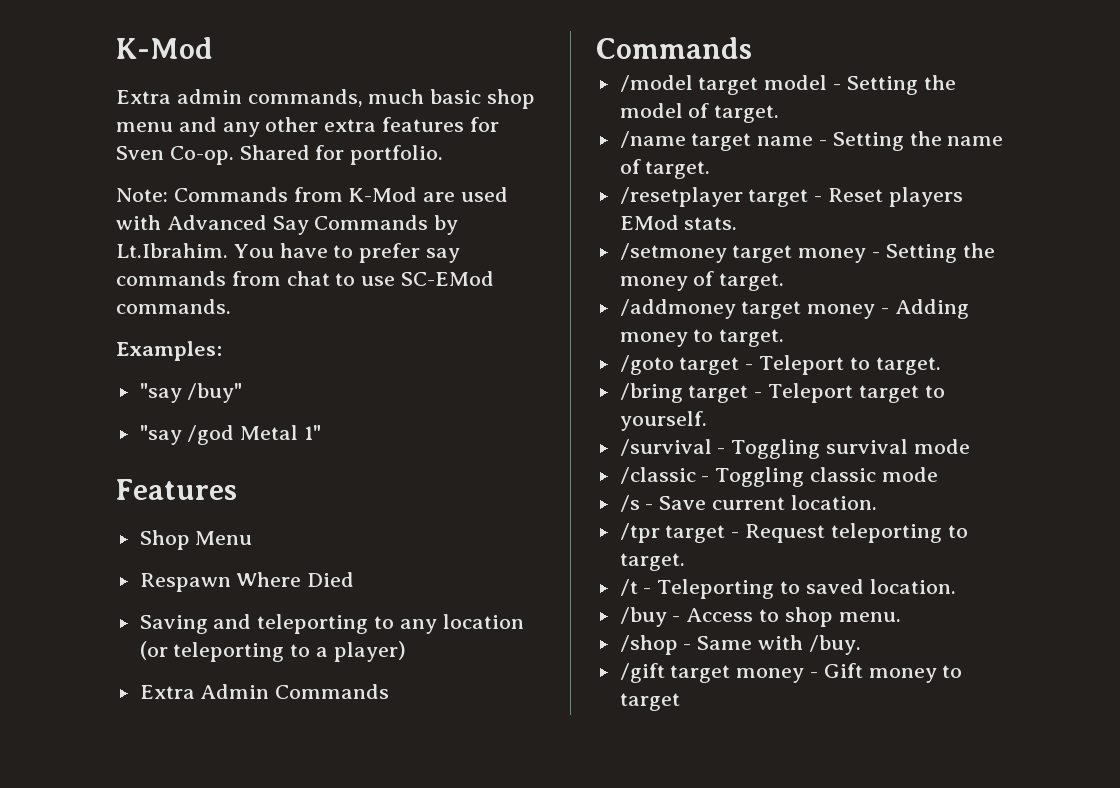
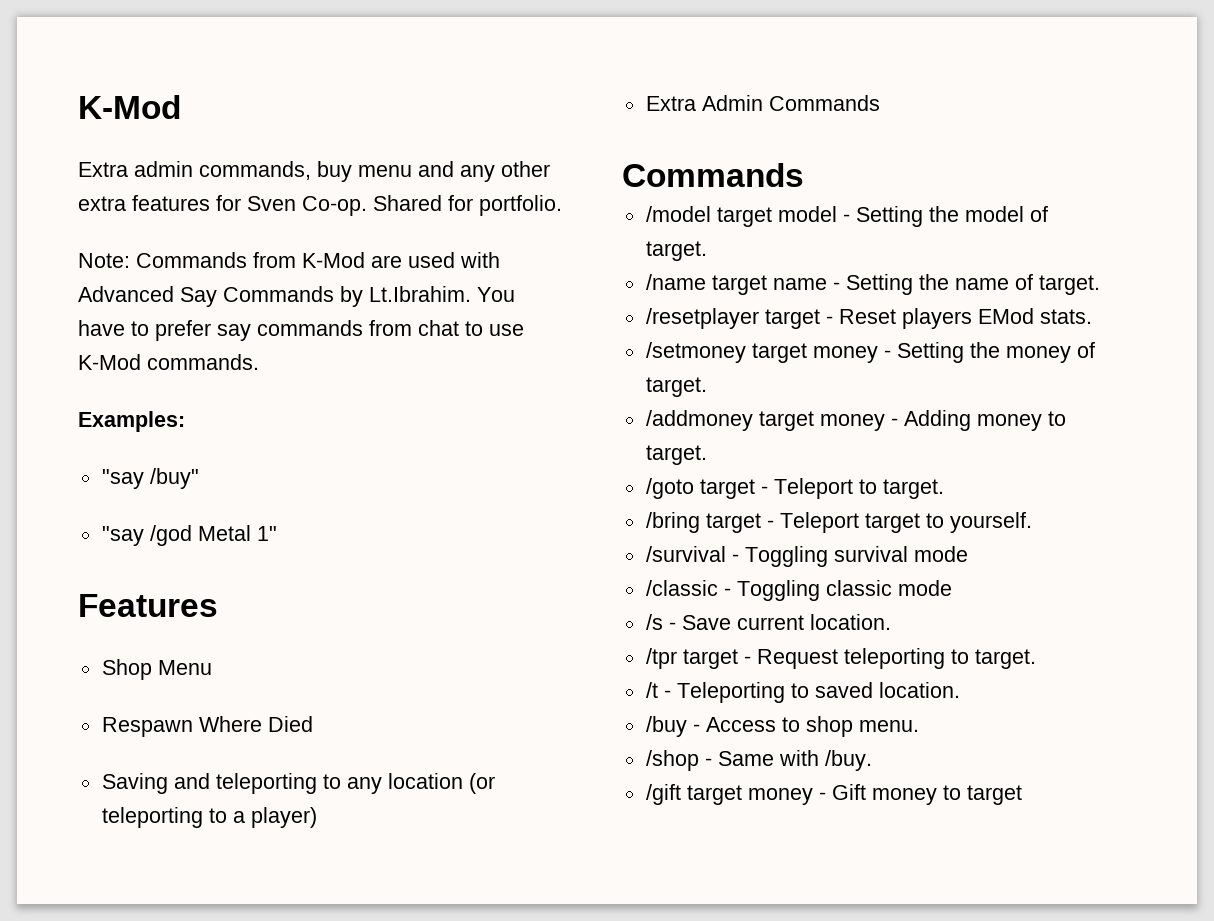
- Extra admin commands, much basic shop menu and any other extra features for Sven Co-op.
+ Extra admin commands, buy menu and any other extra features for Sven Co-op.
- Note: Commands from K-Mod are used with Advanced Say Commands by Lt.Ibrahim. You have to prefer say commands from chat to use SC-EMod commands.
+ Note: Commands from K-Mod are used with Advanced Say Commands by Lt.Ibrahim. You have to prefer say commands from chat to use K-Mod commands.

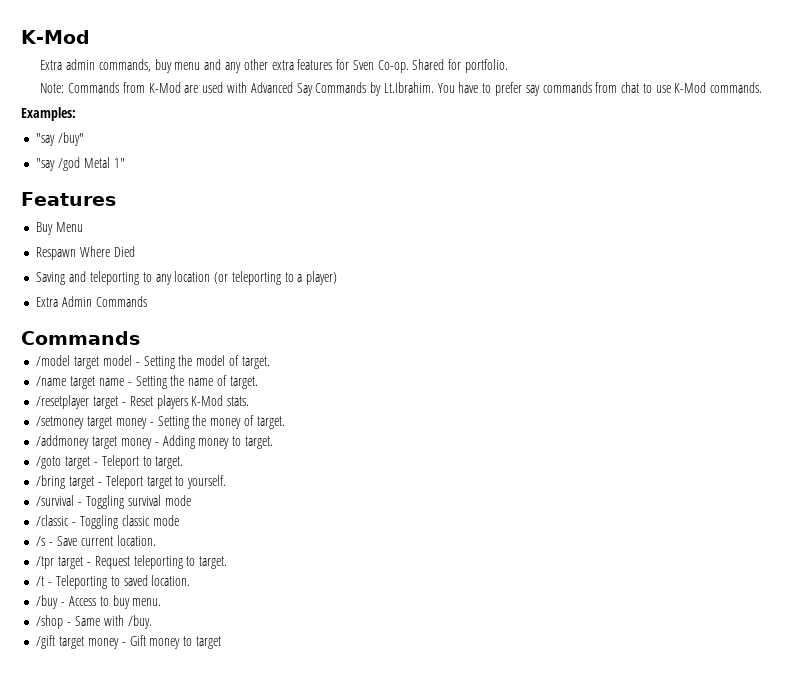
- Shop Menu
+ Buy Menu
- /resetplayer target - Reset players EMod stats.
+ /resetplayer target - Reset players K-Mod stats.
- /buy - Access to shop menu.
+ /buy - Access to buy menu.

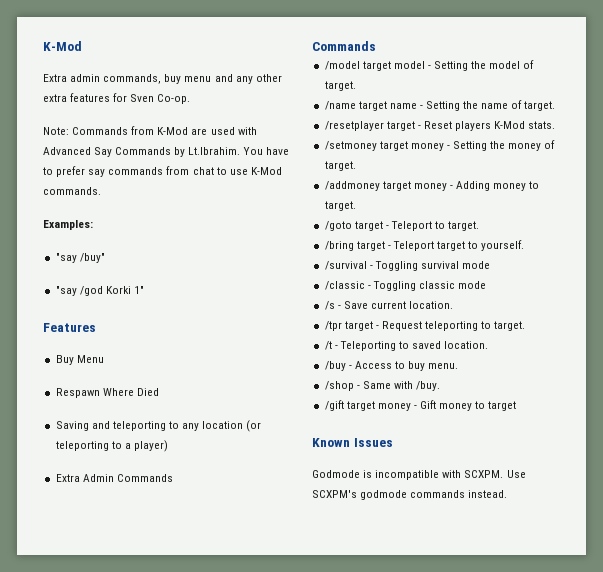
- Shared for portfolio.
- "say /god Metal 1"
+ "say /god Korki 1"
+ Known Issues
+ Godmode is incompatible with SCXPM. Use SCXPM's godmode commands instead.

